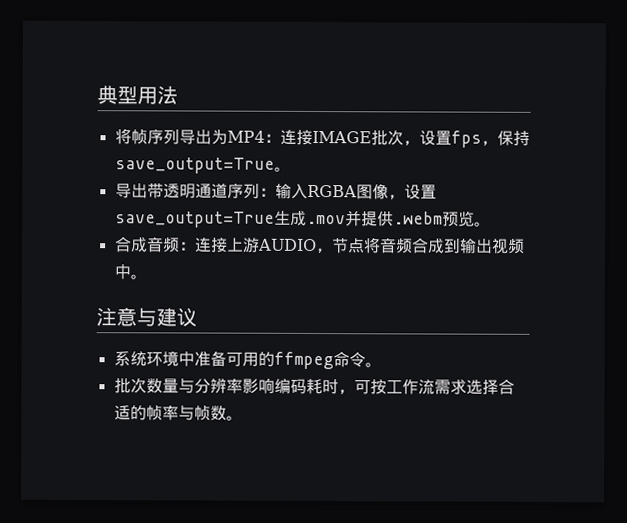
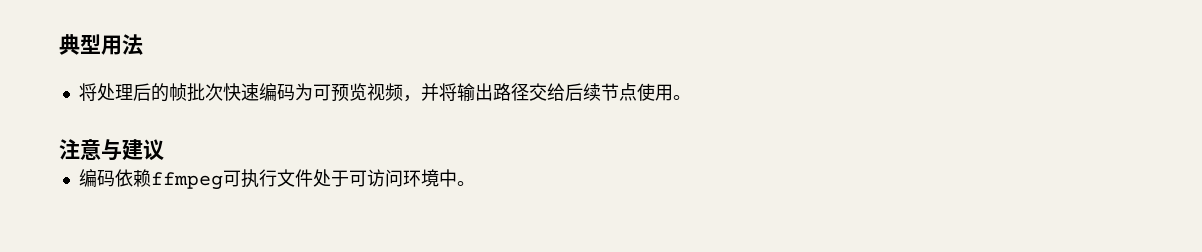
- 将帧序列导出为MP4：连接IMAGE批次，设置fps，保持save_output=True。
- 导出带透明通道序列：输入RGBA图像，设置save_output=True生成.mov并提供.webm预览。
- 合成音频：连接上游AUDIO，节点将音频合成到输出视频中。
+ 将处理后的帧批次快速编码为可预览视频，并将输出路径交给后续节点使用。
  注意与建议
- 系统环境中准备可用的ffmpeg命令。
- 批次数量与分辨率影响编码耗时，可按工作流需求选择合适的帧率与帧数。
+ 编码依赖ffmpeg可执行文件处于可访问环境中。

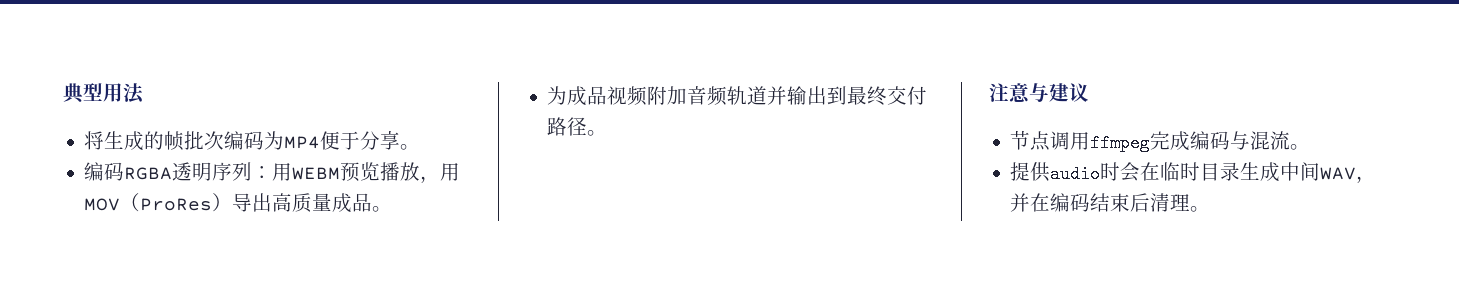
- 将处理后的帧批次快速编码为可预览视频，并将输出路径交给后续节点使用。
+ 将生成的帧批次编码为MP4便于分享。
+ 编码RGBA透明序列：用WEBM预览播放，用MOV（ProRes）导出高质量成品。
+ 为成品视频附加音频轨道并输出到最终交付路径。
  注意与建议
- 编码依赖ffmpeg可执行文件处于可访问环境中。
+ 节点调用ffmpeg完成编码与混流。
+ 提供audio时会在临时目录生成中间WAV，并在编码结束后清理。

